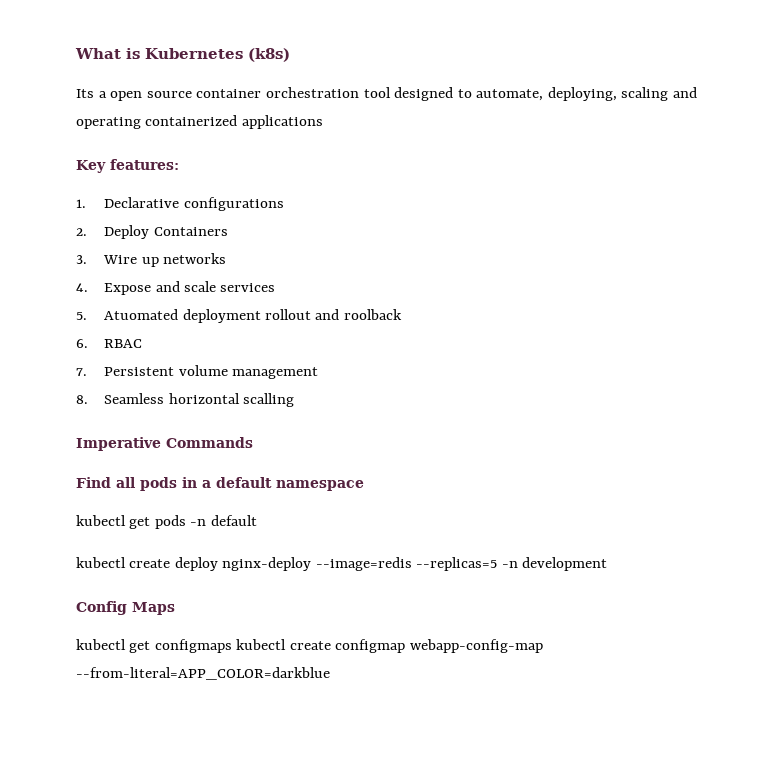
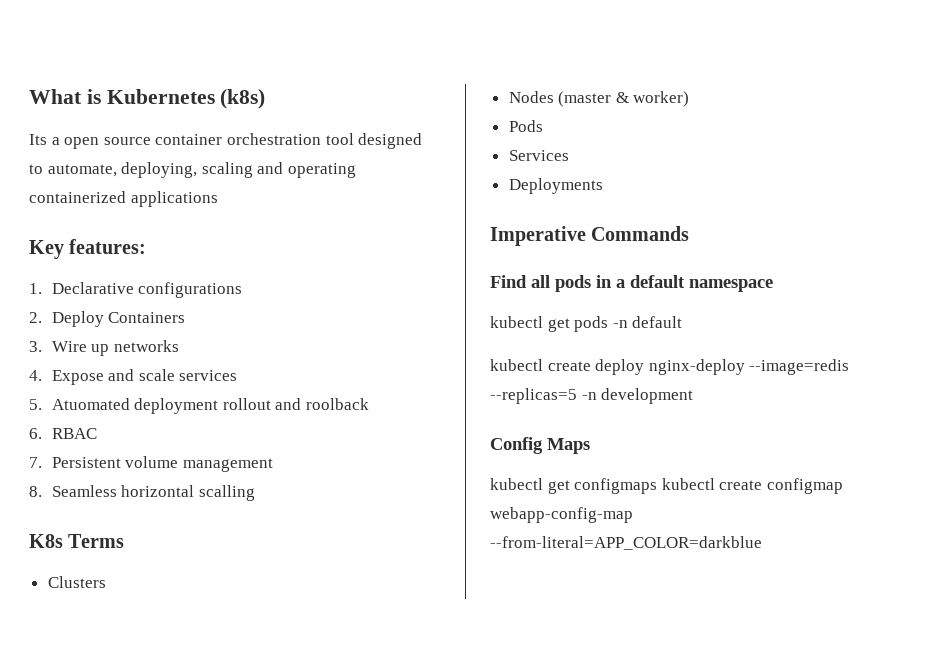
+ K8s Terms
+ Clusters
+ Nodes (master & worker)
+ Pods
+ Services
+ Deployments

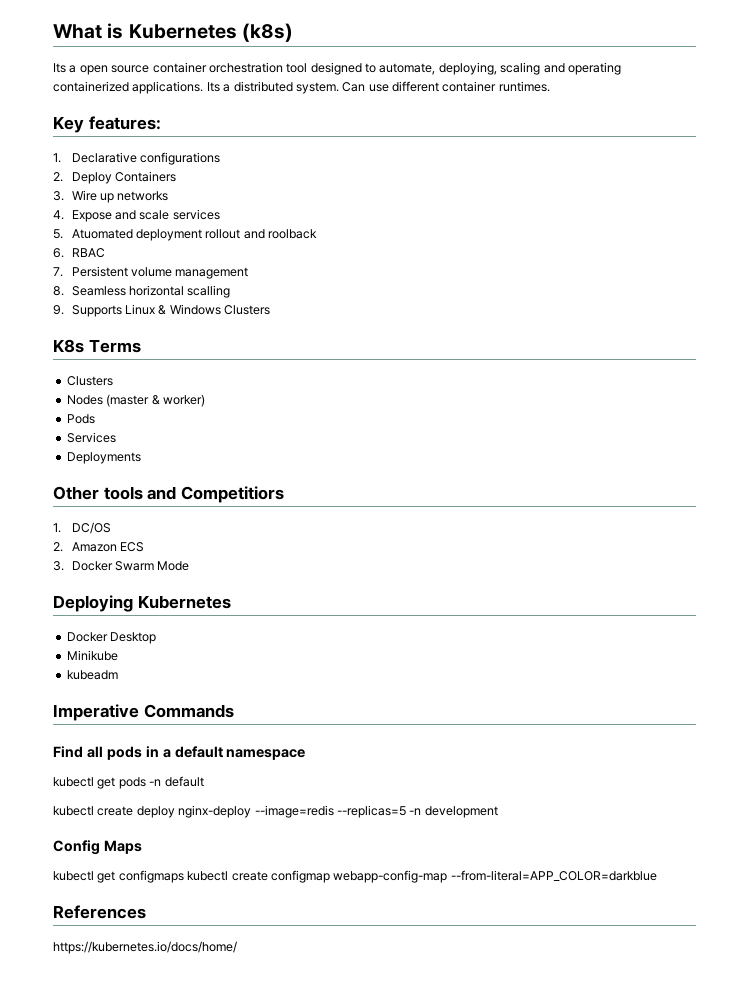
- Its a open source container orchestration tool designed to automate, deploying, scaling and operating containerized applications
+ Its a open source container orchestration tool designed to automate, deploying, scaling and operating containerized applications. Its a distributed system. Can use different container runtimes.
+ 9. Supports Linux & Windows Clusters
+ Other tools and Competitiors
+ 1. DC/OS
+ 2. Amazon ECS
+ 3. Docker Swarm Mode
+ Deploying Kubernetes
+ Docker Desktop
+ Minikube
+ kubeadm
+ References
+ https://kubernetes.io/docs/home/

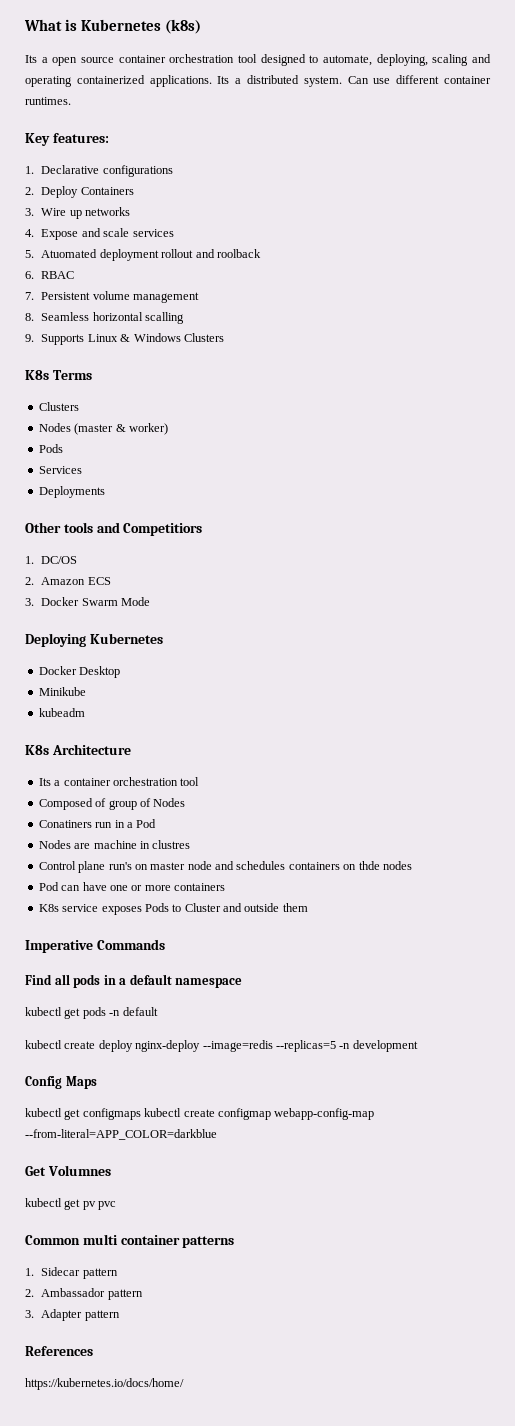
+ K8s Architecture
+ Its a container orchestration tool
+ Composed of group of Nodes
+ Conatiners run in a Pod
+ Nodes are machine in clustres
+ Control plane run's on master node and schedules containers on thde nodes
+ Pod can have one or more containers
+ K8s service exposes Pods to Cluster and outside them
+ Get Volumnes
+ kubectl get pv pvc
+ Common multi container patterns
+ 1. Sidecar pattern
+ 2. Ambassador pattern
+ 3. Adapter pattern

